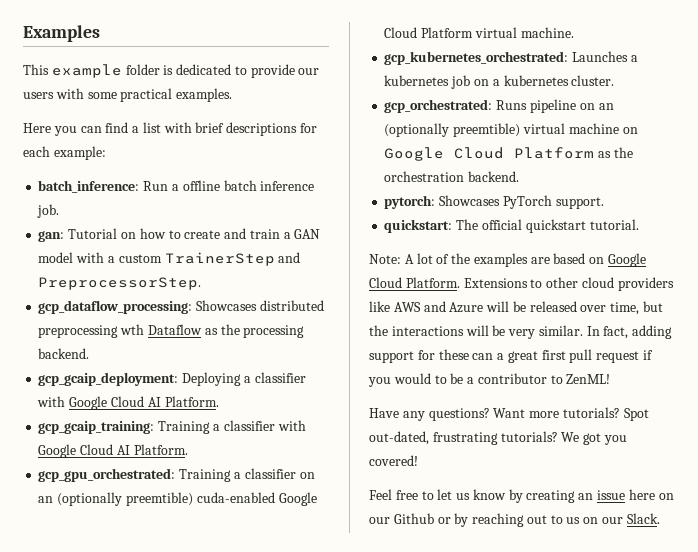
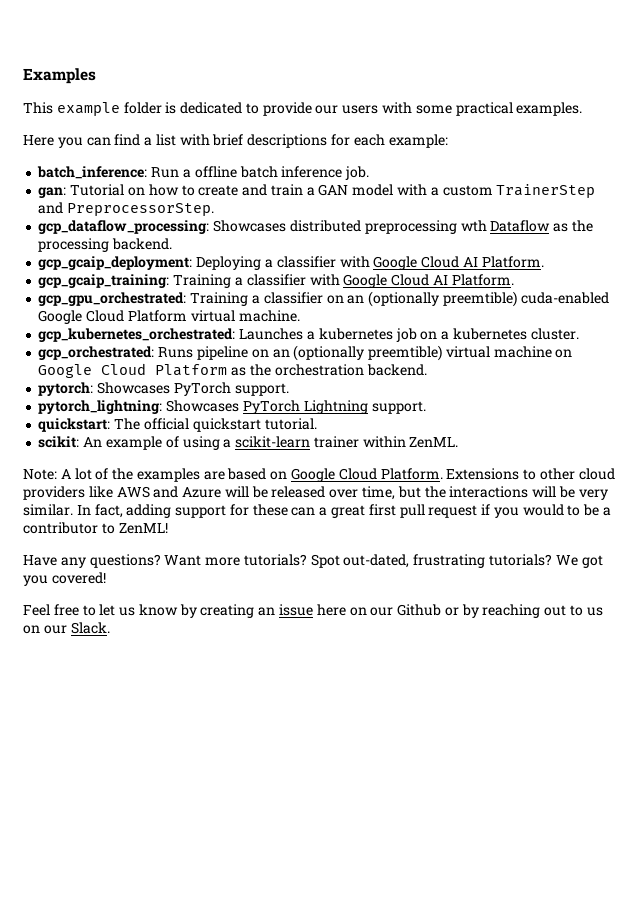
+ pytorch_lightning: Showcases PyTorch Lightning support.
+ scikit: An example of using a scikit-learn trainer within ZenML.

